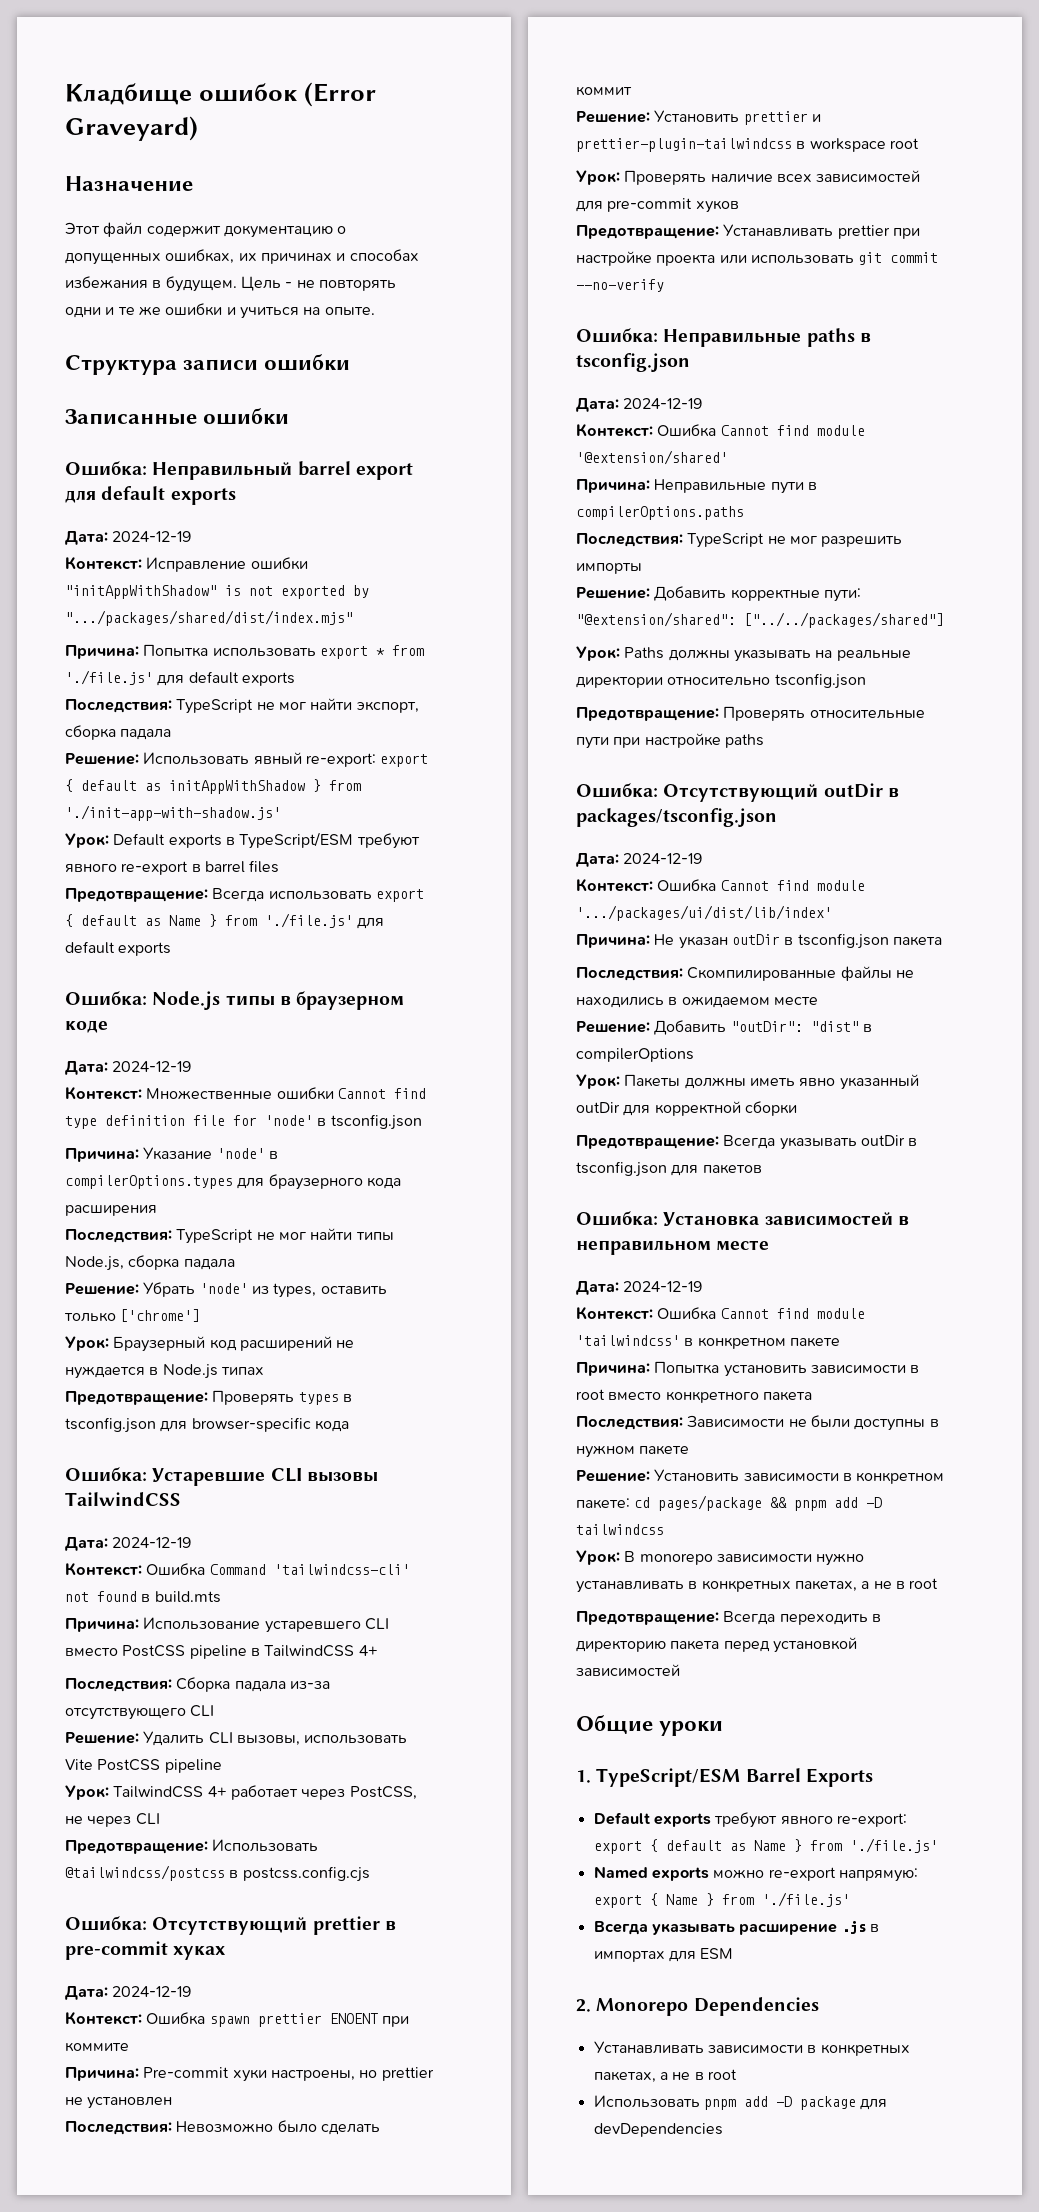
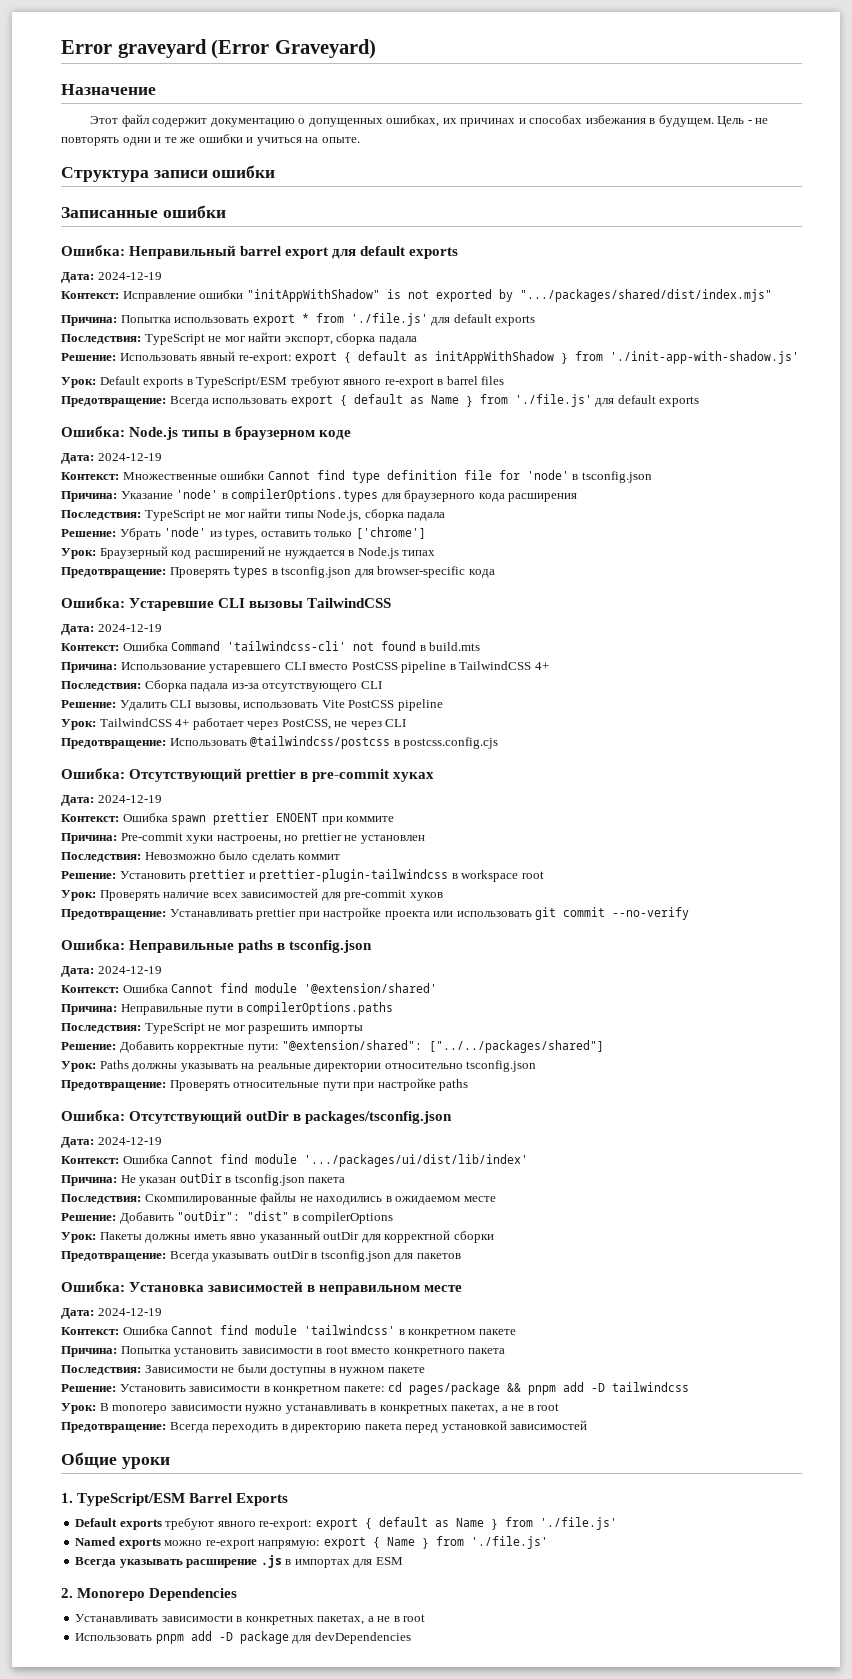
- Кладбище ошибок (Error Graveyard)
+ Error graveyard (Error Graveyard)

